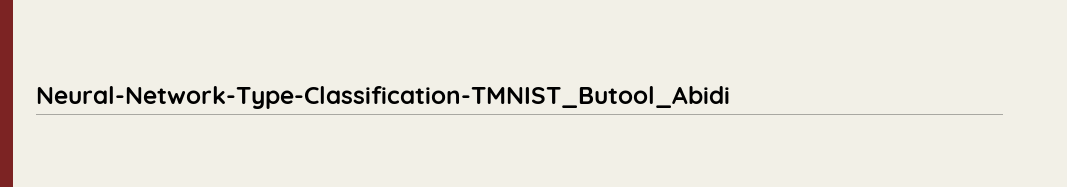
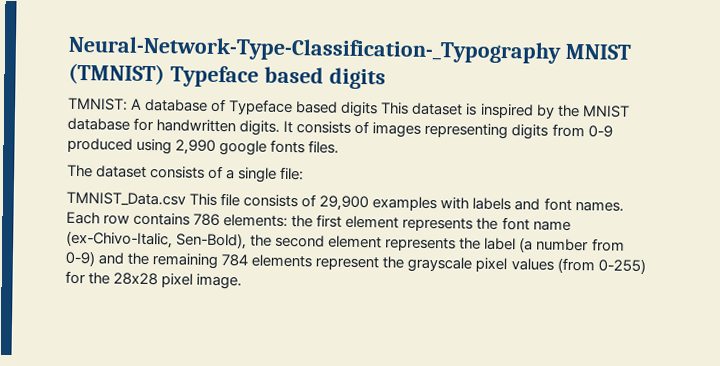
- Neural-Network-Type-Classification-TMNIST_Butool_Abidi
+ Neural-Network-Type-Classification-_Typography MNIST (TMNIST) Typeface based digits
+ TMNIST: A database of Typeface based digits This dataset is inspired by the MNIST database for handwritten digits. It consists of images representing digits from 0-9 produced using 2,990 google fonts files.
+ The dataset consists of a single file:
+ TMNIST_Data.csv This file consists of 29,900 examples with labels and font names. Each row contains 786 elements: the first element represents the font name (ex-Chivo-Italic, Sen-Bold), the second element represents the label (a number from 0-9) and the remaining 784 elements represent the grayscale pixel values (from 0-255) for the 28x28 pixel image.

